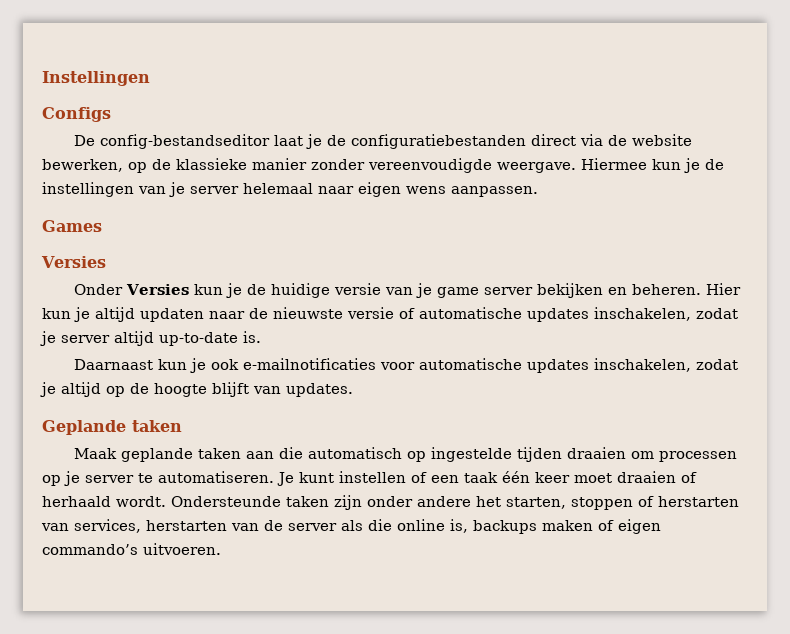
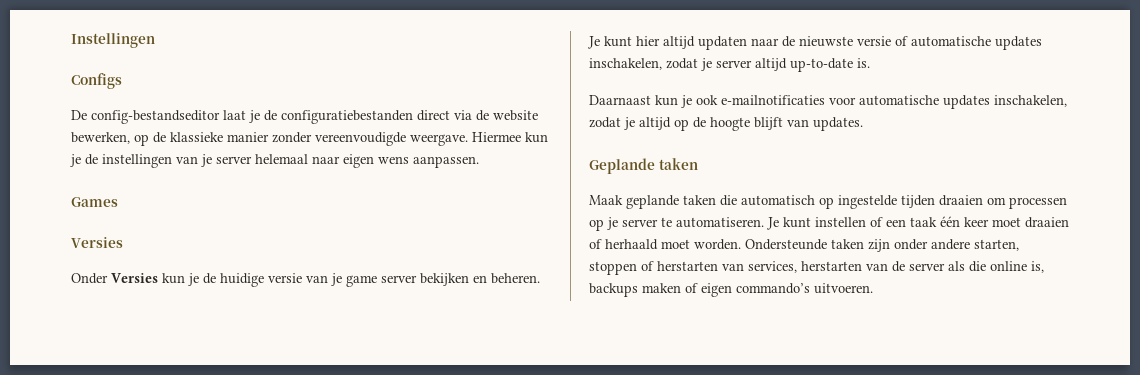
- Hier kun je altijd updaten naar de nieuwste versie of automatische updates inschakelen, zodat je server altijd up-to-date is.
+ Je kunt hier altijd updaten naar de nieuwste versie of automatische updates inschakelen, zodat je server altijd up-to-date is.
- Maak geplande taken aan die automatisch op ingestelde tijden draaien om processen op je server te automatiseren.
+ Maak geplande taken die automatisch op ingestelde tijden draaien om processen op je server te automatiseren.
- Je kunt instellen of een taak één keer moet draaien of herhaald wordt.
+ Je kunt instellen of een taak één keer moet draaien of herhaald moet worden.
- Ondersteunde taken zijn onder andere het starten, stoppen of herstarten van services, herstarten van de server als die online is, backups maken of eigen commando’s uitvoeren.
+ Ondersteunde taken zijn onder andere starten, stoppen of herstarten van services, herstarten van de server als die online is, backups maken of eigen commando’s uitvoeren.

